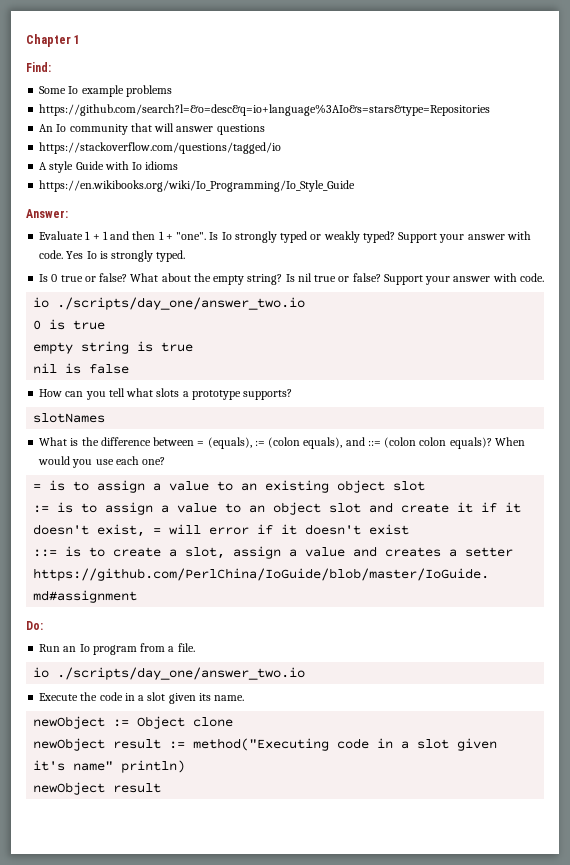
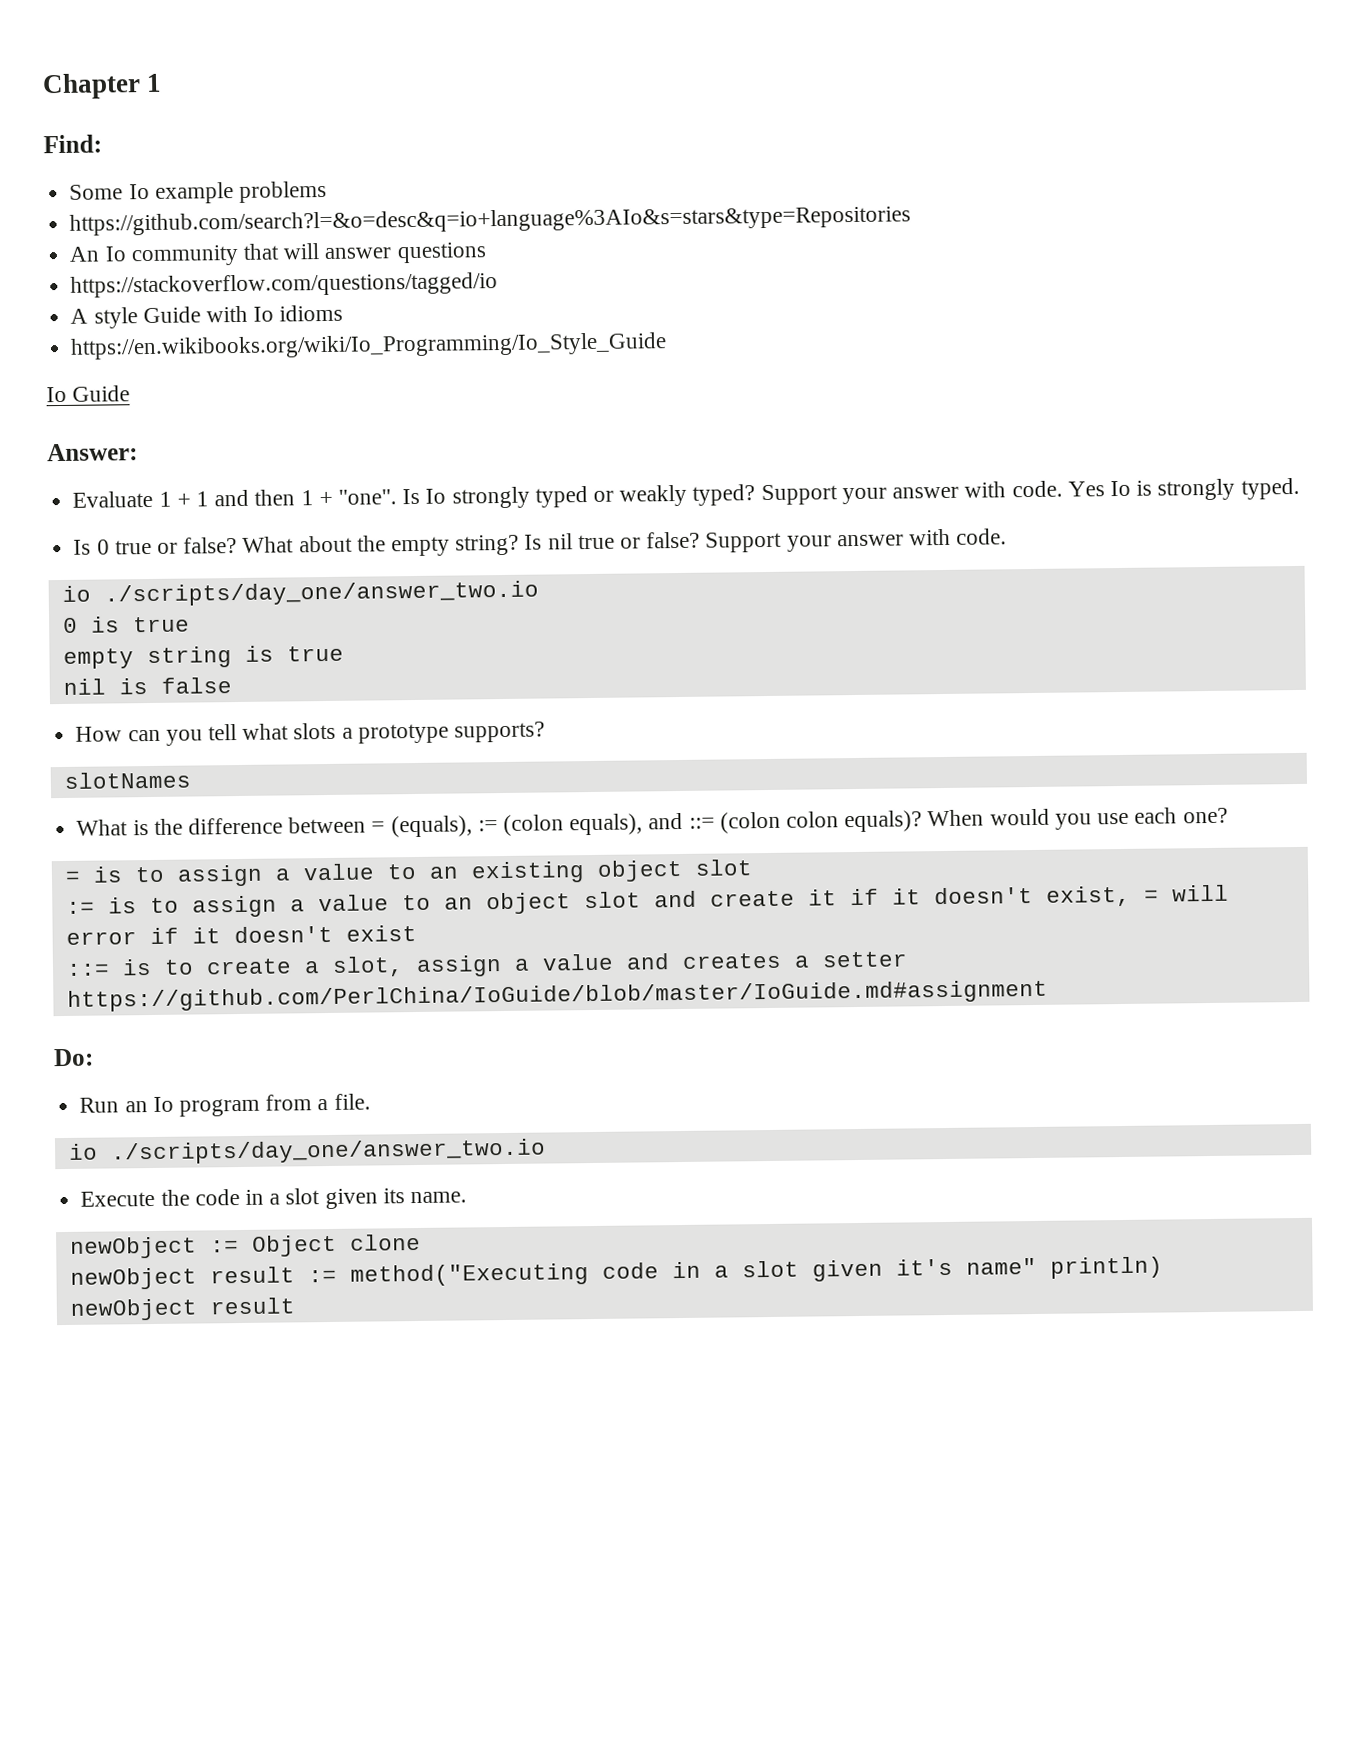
+ Io Guide

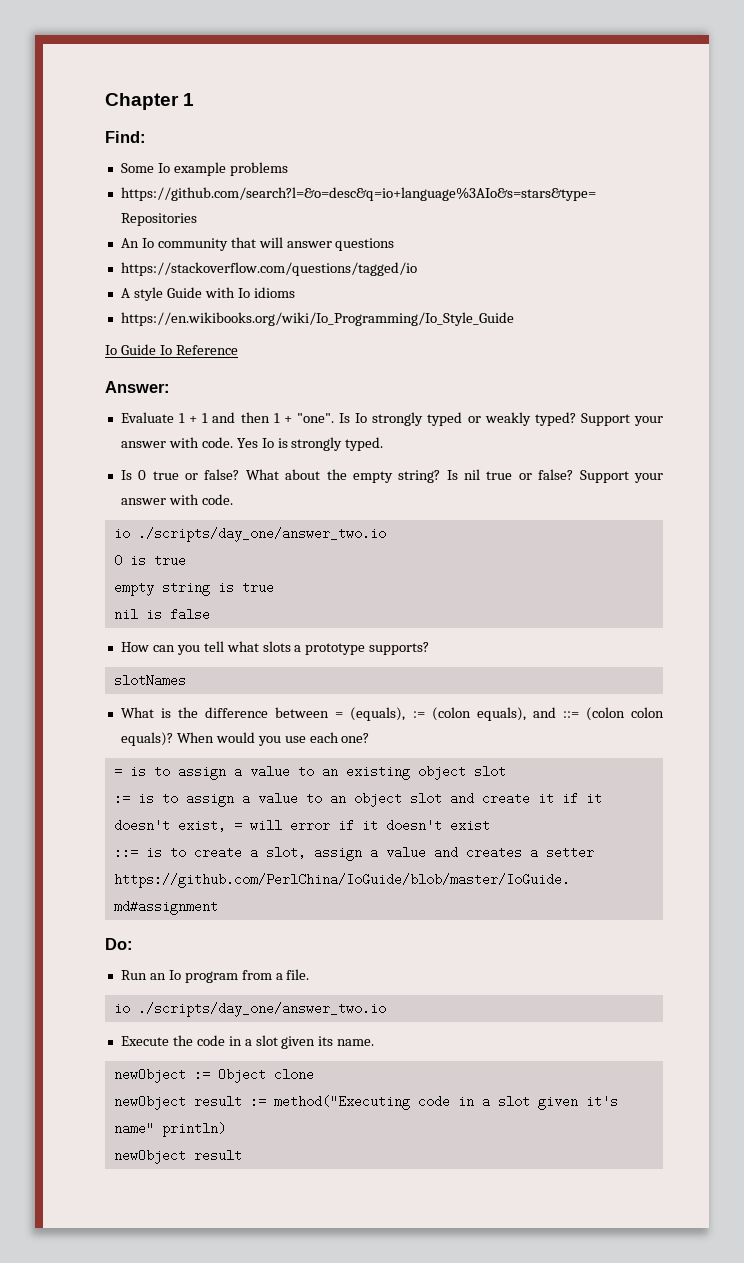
- Io Guide
+ Io Guide Io Reference

